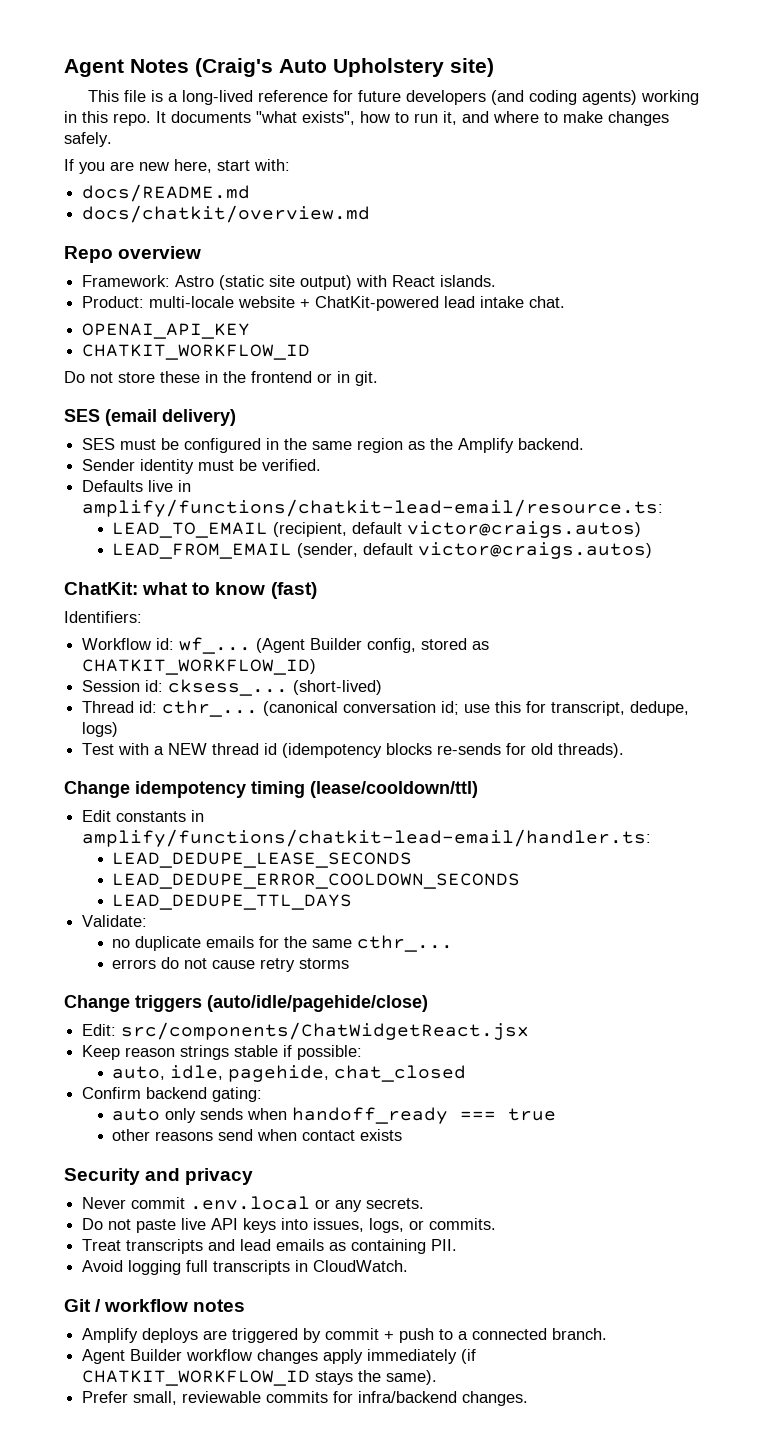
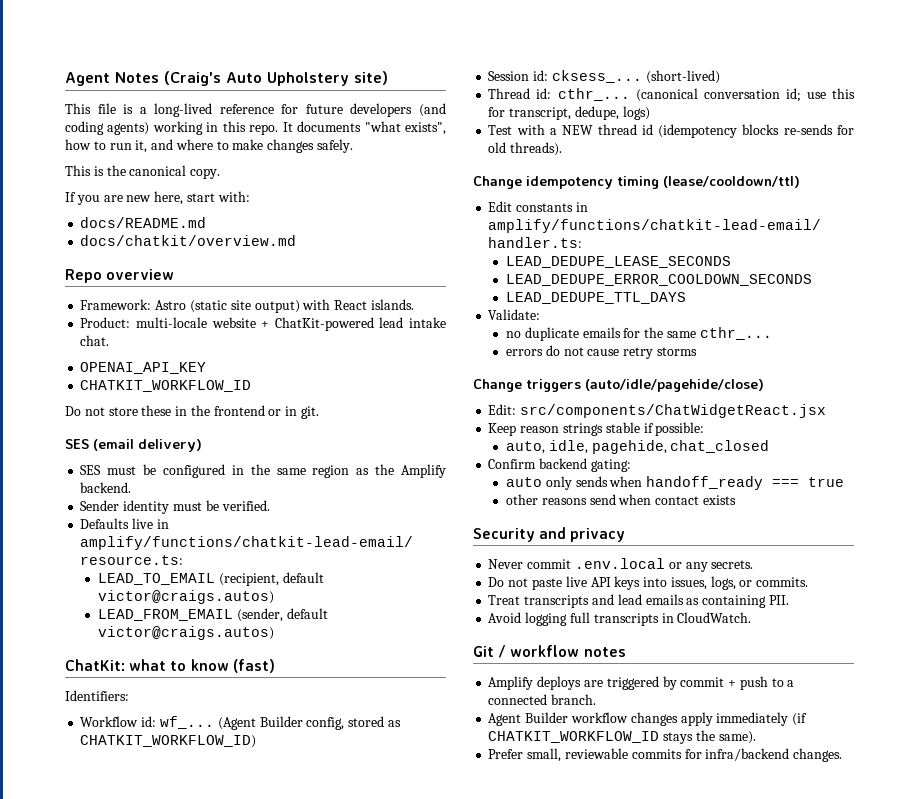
+ This is the canonical copy.

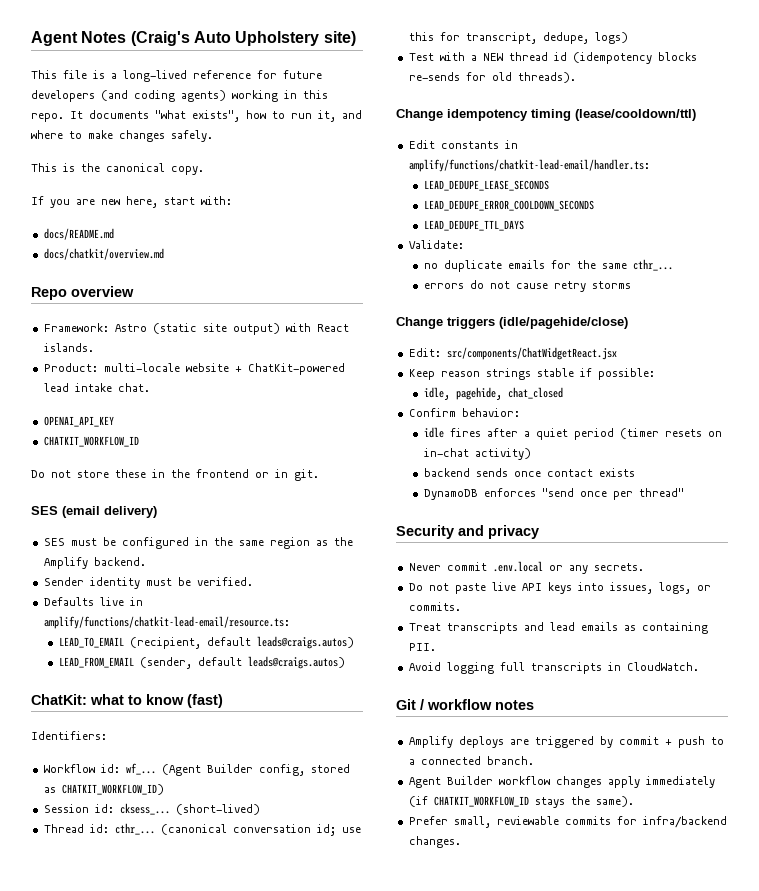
- LEAD_TO_EMAIL (recipient, default victor@craigs.autos)
+ LEAD_TO_EMAIL (recipient, default leads@craigs.autos)
- LEAD_FROM_EMAIL (sender, default victor@craigs.autos)
+ LEAD_FROM_EMAIL (sender, default leads@craigs.autos)
- Change triggers (auto/idle/pagehide/close)
+ Change triggers (idle/pagehide/close)
- auto, idle, pagehide, chat_closed
+ idle, pagehide, chat_closed
- Confirm backend gating:
- auto only sends when handoff_ready === true
- other reasons send when contact exists
+ Confirm behavior:
+ idle fires after a quiet period (timer resets on in-chat activity)
+ backend sends once contact exists
+ DynamoDB enforces "send once per thread"

